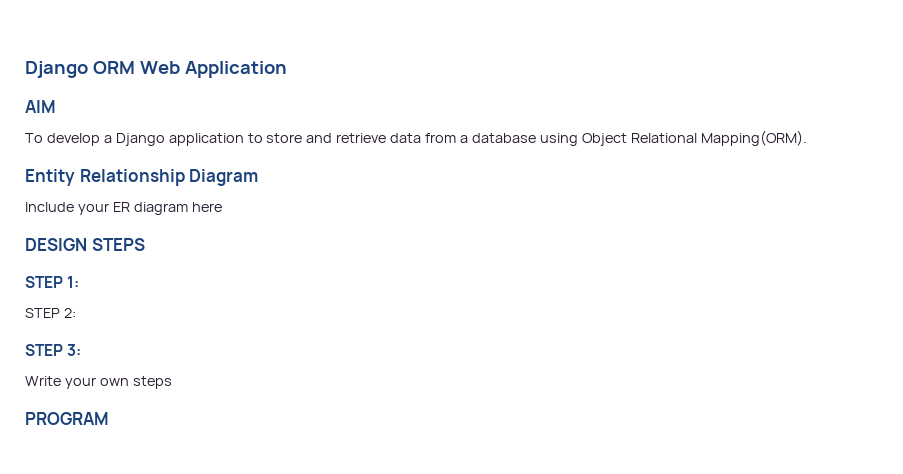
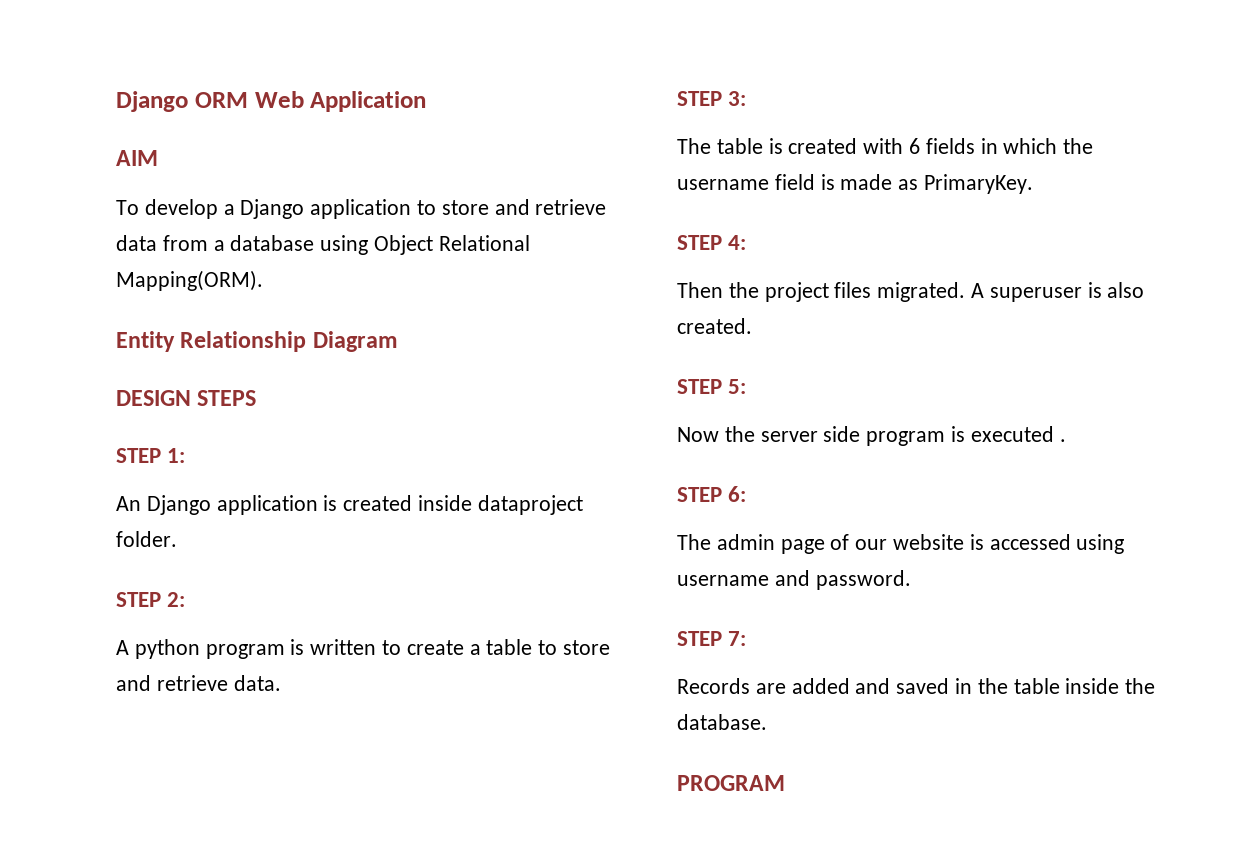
- Include your ER diagram here
+ An Django application is created inside dataproject folder.
  STEP 2:
+ A python program is written to create a table to store and retrieve data.
  STEP 3:
- Write your own steps
+ The table is created with 6 fields in which the username field is made as PrimaryKey.
+ STEP 4:
+ Then the project files migrated. A superuser is also created.
+ STEP 5:
+ Now the server side program is executed .
+ STEP 6:
+ The admin page of our website is accessed using username and password.
+ STEP 7:
+ Records are added and saved in the table inside the database.

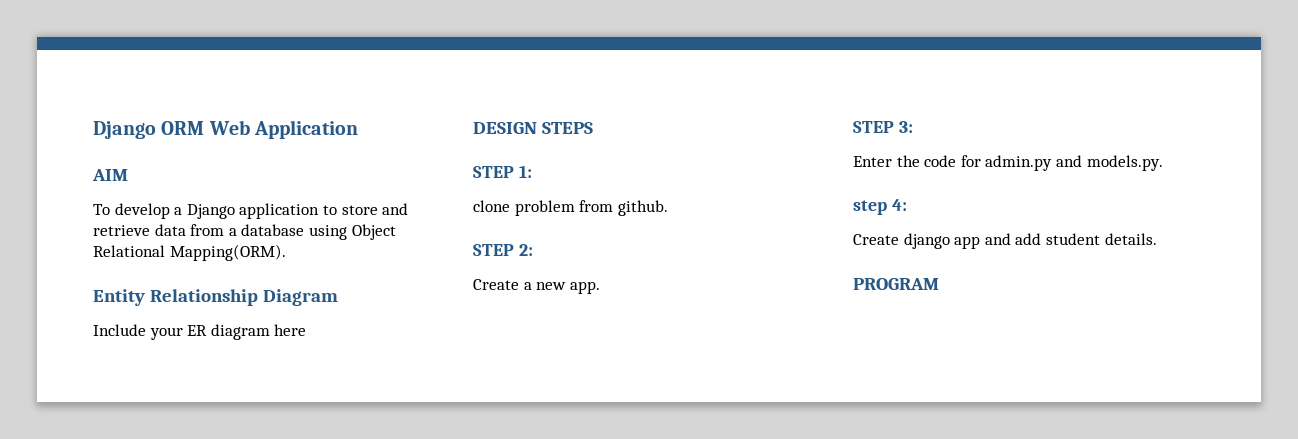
+ Include your ER diagram here
- An Django application is created inside dataproject folder.
+ clone problem from github.
  STEP 2:
- A python program is written to create a table to store and retrieve data.
+ Create a new app.
  STEP 3:
- The table is created with 6 fields in which the username field is made as PrimaryKey.
- STEP 4:
- Then the project files migrated. A superuser is also created.
- STEP 5:
- Now the server side program is executed .
- STEP 6:
- The admin page of our website is accessed using username and password.
- STEP 7:
- Records are added and saved in the table inside the database.
+ Enter the code for admin.py and models.py.
+ step 4:
+ Create django app and add student details.

